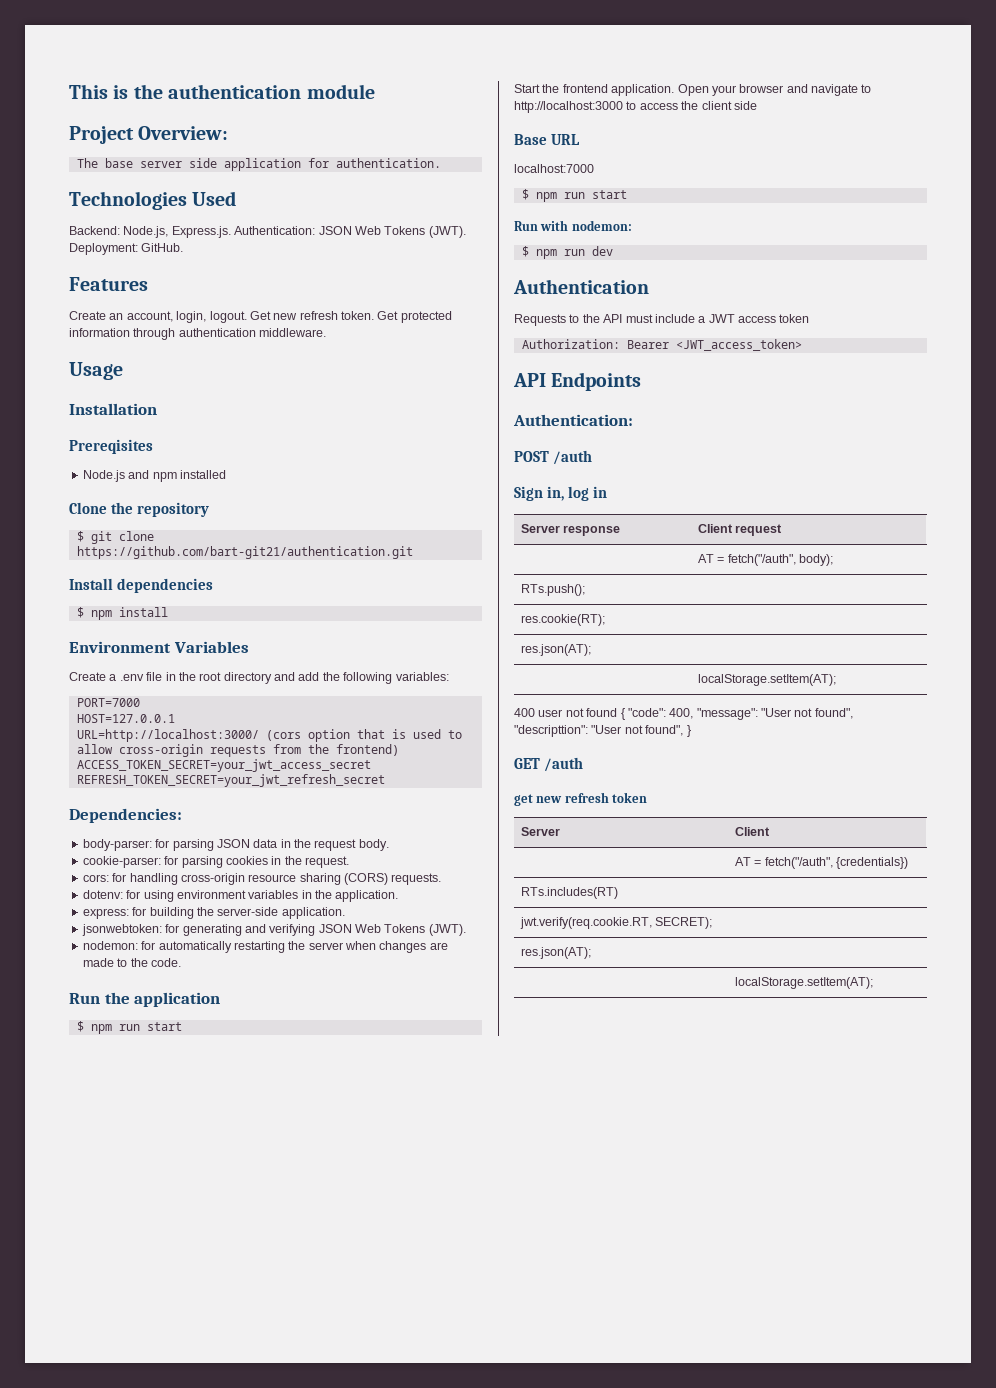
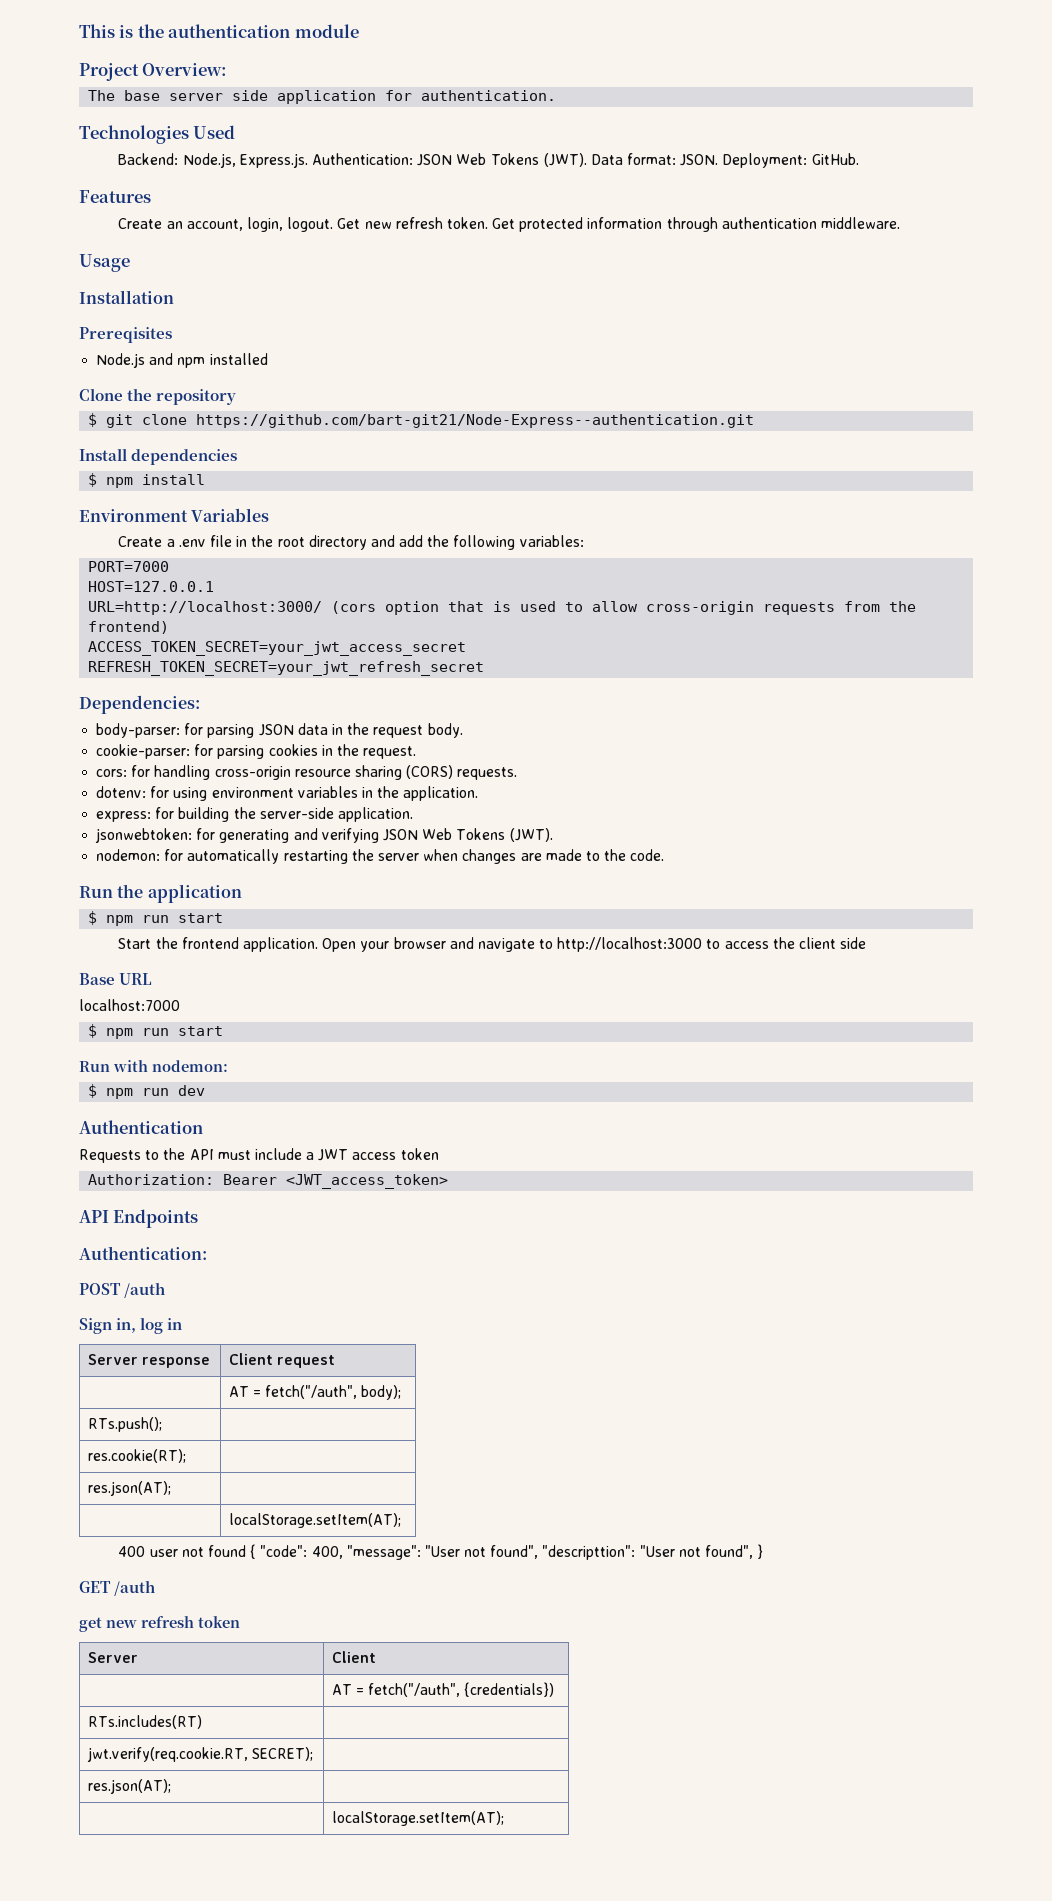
+ Data format: JSON.
- $ git clone https://github.com/bart-git21/authentication.git
+ $ git clone https://github.com/bart-git21/Node-Express--authentication.git

